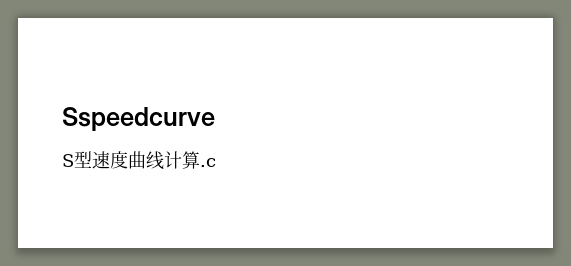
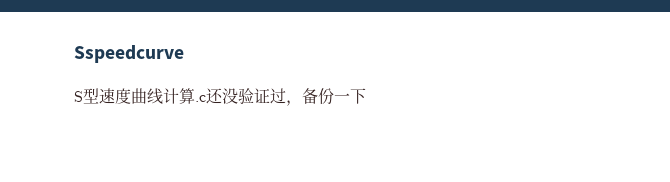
- S型速度曲线计算.c
+ S型速度曲线计算.c还没验证过，备份一下

